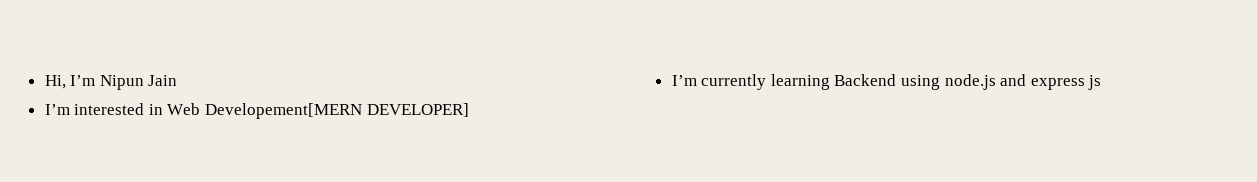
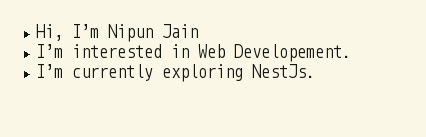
- I’m interested in Web Developement[MERN DEVELOPER]
+ I’m interested in Web Developement.
- I’m currently learning Backend using node.js and express js
+ I’m currently exploring NestJs.

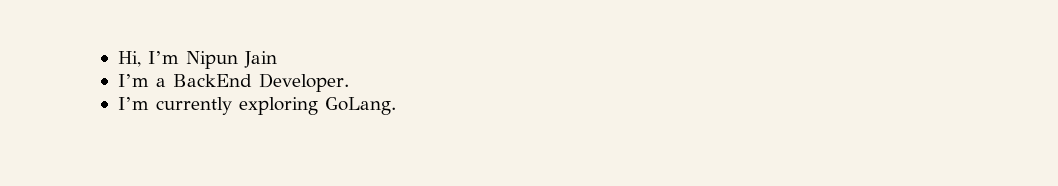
- I’m interested in Web Developement.
+ I’m a BackEnd Developer.
- I’m currently exploring NestJs.
+ I’m currently exploring GoLang.

